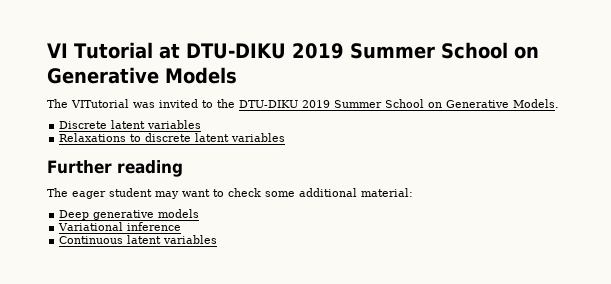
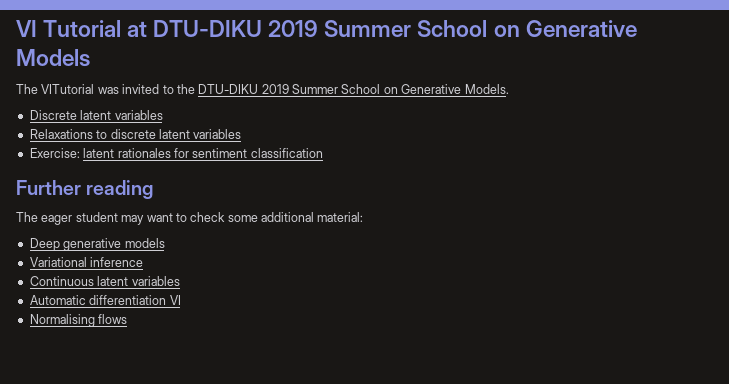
+ Exercise: latent rationales for sentiment classification
+ Automatic differentiation VI
+ Normalising flows

